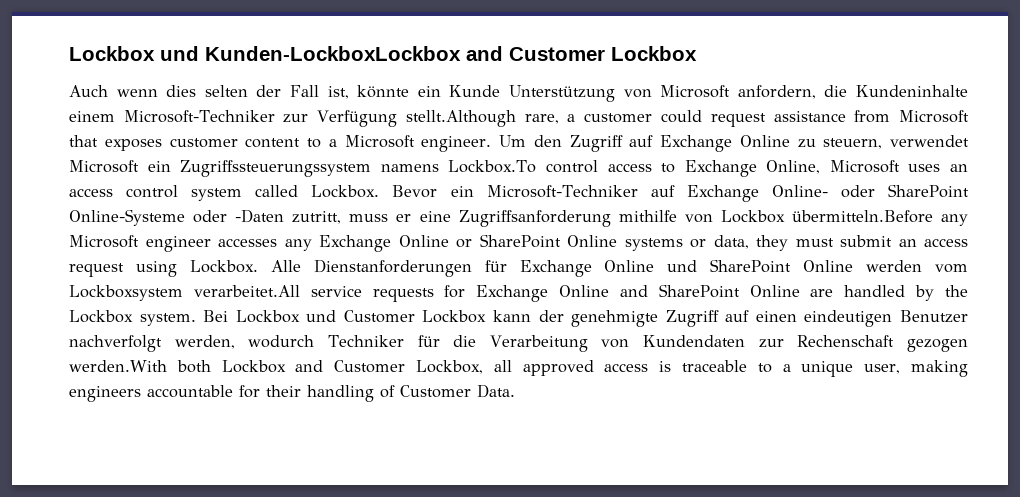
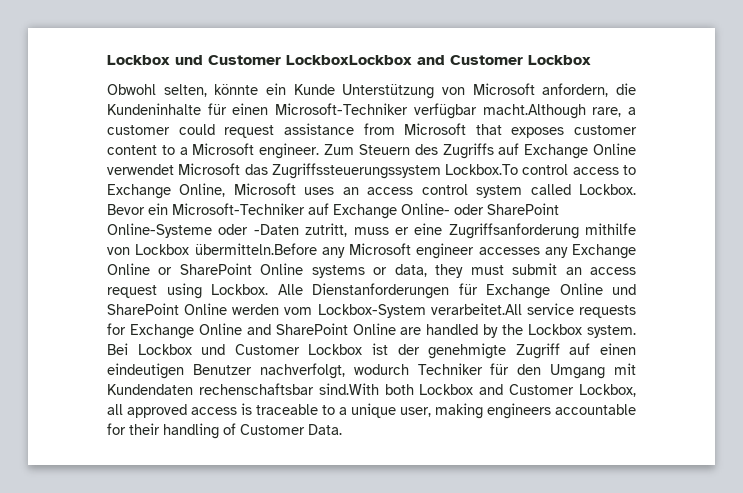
- Lockbox und Kunden-LockboxLockbox and Customer Lockbox
+ Lockbox und Customer LockboxLockbox and Customer Lockbox
- Auch wenn dies selten der Fall ist, könnte ein Kunde Unterstützung von Microsoft anfordern, die Kundeninhalte einem Microsoft-Techniker zur Verfügung stellt.Although rare, a customer could request assistance from Microsoft that exposes customer content to a Microsoft engineer.
+ Obwohl selten, könnte ein Kunde Unterstützung von Microsoft anfordern, die Kundeninhalte für einen Microsoft-Techniker verfügbar macht.Although rare, a customer could request assistance from Microsoft that exposes customer content to a Microsoft engineer.
- Um den Zugriff auf Exchange Online zu steuern, verwendet Microsoft ein Zugriffssteuerungssystem namens Lockbox.To control access to Exchange Online, Microsoft uses an access control system called Lockbox.
+ Zum Steuern des Zugriffs auf Exchange Online verwendet Microsoft das Zugriffssteuerungssystem Lockbox.To control access to Exchange Online, Microsoft uses an access control system called Lockbox.
- Alle Dienstanforderungen für Exchange Online und SharePoint Online werden vom Lockboxsystem verarbeitet.All service requests for Exchange Online and SharePoint Online are handled by the Lockbox system.
+ Alle Dienstanforderungen für Exchange Online und SharePoint Online werden vom Lockbox-System verarbeitet.All service requests for Exchange Online and SharePoint Online are handled by the Lockbox system.
- Bei Lockbox und Customer Lockbox kann der genehmigte Zugriff auf einen eindeutigen Benutzer nachverfolgt werden, wodurch Techniker für die Verarbeitung von Kundendaten zur Rechenschaft gezogen werden.With both Lockbox and Customer Lockbox, all approved access is traceable to a unique user, making engineers accountable for their handling of Customer Data.
+ Bei Lockbox und Customer Lockbox ist der genehmigte Zugriff auf einen eindeutigen Benutzer nachverfolgt, wodurch Techniker für den Umgang mit Kundendaten rechenschaftsbar sind.With both Lockbox and Customer Lockbox, all approved access is traceable to a unique user, making engineers accountable for their handling of Customer Data.

